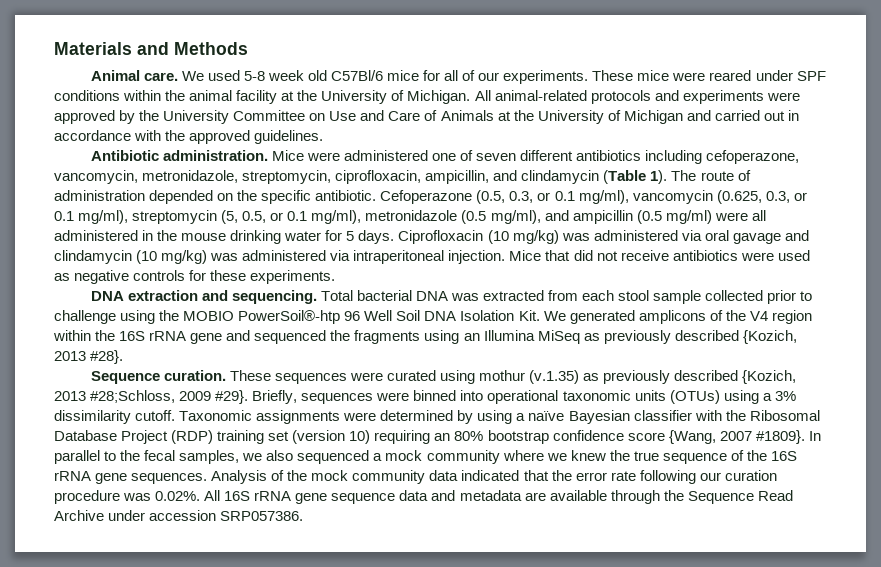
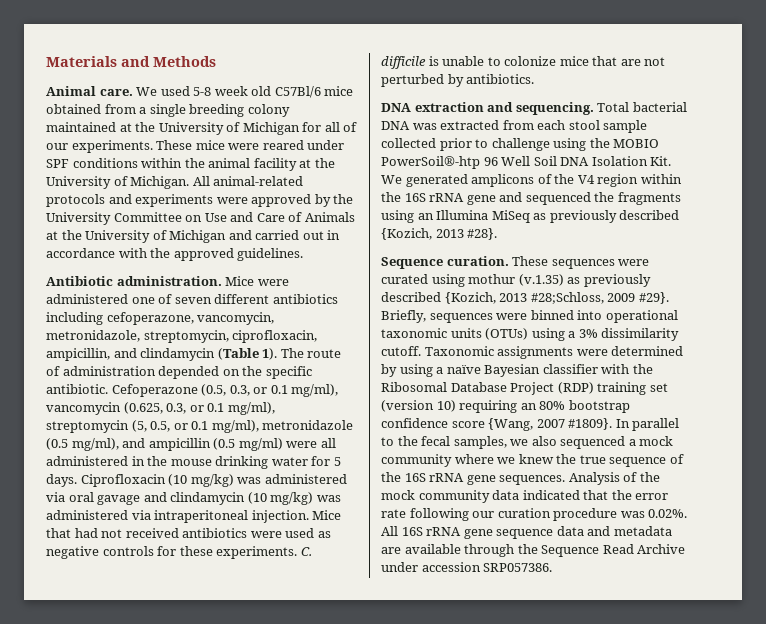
- We used 5-8 week old C57Bl/6 mice for all of our experiments.
+ We used 5-8 week old C57Bl/6 mice obtained from a single breeding colony maintained at the University of Michigan for all of our experiments.
- Mice that did not receive antibiotics were used as negative controls for these experiments.
+ Mice that had not received antibiotics were used as negative controls for these experiments. C. difficile is unable to colonize mice that are not perturbed by antibiotics.

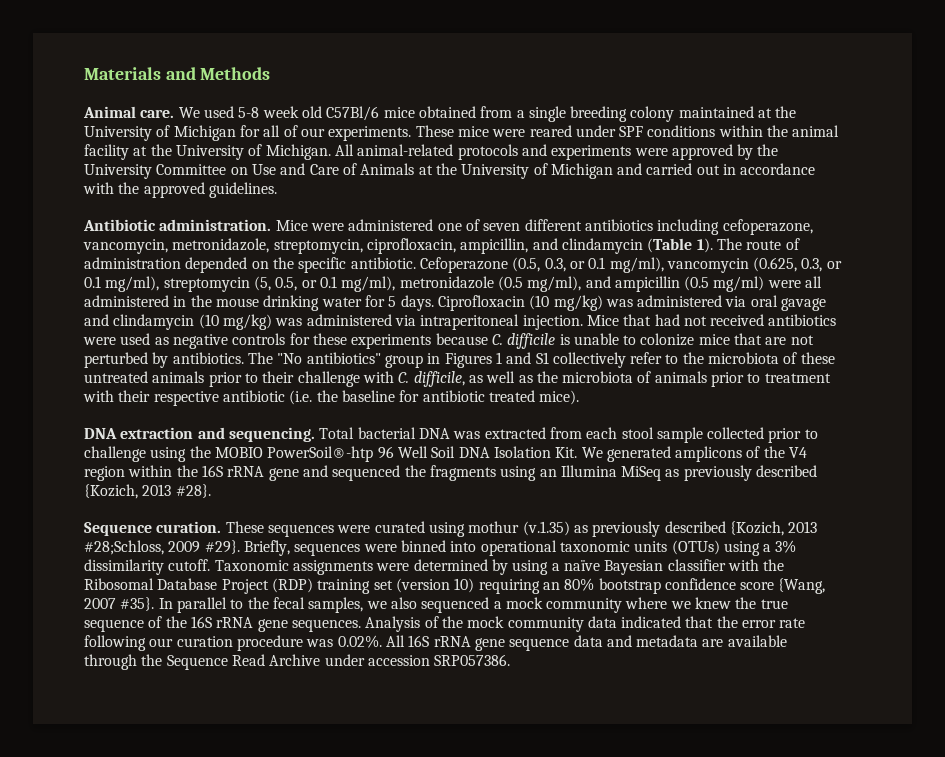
- Mice that had not received antibiotics were used as negative controls for these experiments. C. difficile is unable to colonize mice that are not perturbed by antibiotics.
+ Mice that had not received antibiotics were used as negative controls for these experiments because C. difficile is unable to colonize mice that are not perturbed by antibiotics. The "No antibiotics" group in Figures 1 and S1 collectively refer to the microbiota of these untreated animals prior to their challenge with C. difficile, as well as the microbiota of animals prior to treatment with their respective antibiotic (i.e. the baseline for antibiotic treated mice).
- Taxonomic assignments were determined by using a naïve Bayesian classifier with the Ribosomal Database Project (RDP) training set (version 10) requiring an 80% bootstrap confidence score {Wang, 2007 #1809}.
+ Taxonomic assignments were determined by using a naïve Bayesian classifier with the Ribosomal Database Project (RDP) training set (version 10) requiring an 80% bootstrap confidence score {Wang, 2007 #35}.

